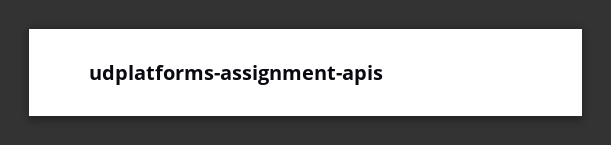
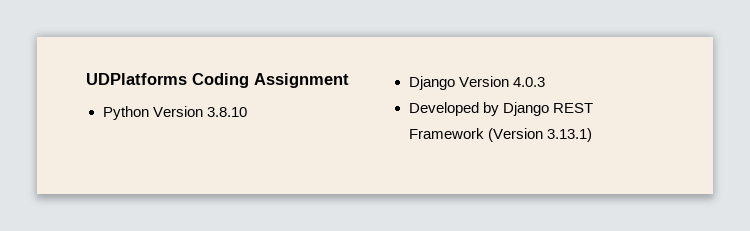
- udplatforms-assignment-apis
+ UDPlatforms Coding Assignment
+ Python Version 3.8.10
+ Django Version 4.0.3
+ Developed by Django REST Framework (Version 3.13.1)

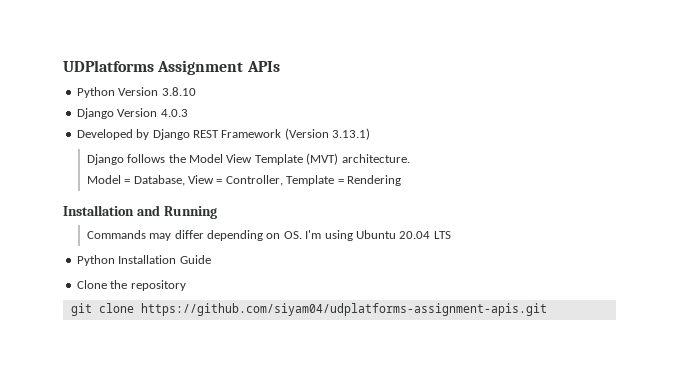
- UDPlatforms Coding Assignment
+ UDPlatforms Assignment APIs
+ Django follows the Model View Template (MVT) architecture.
+ Model = Database, View = Controller, Template = Rendering
+ Installation and Running
+ Commands may differ depending on OS. I'm using Ubuntu 20.04 LTS
+ Python Installation Guide
+ Clone the repository
+ git clone https://github.com/siyam04/udplatforms-assignment-apis.git

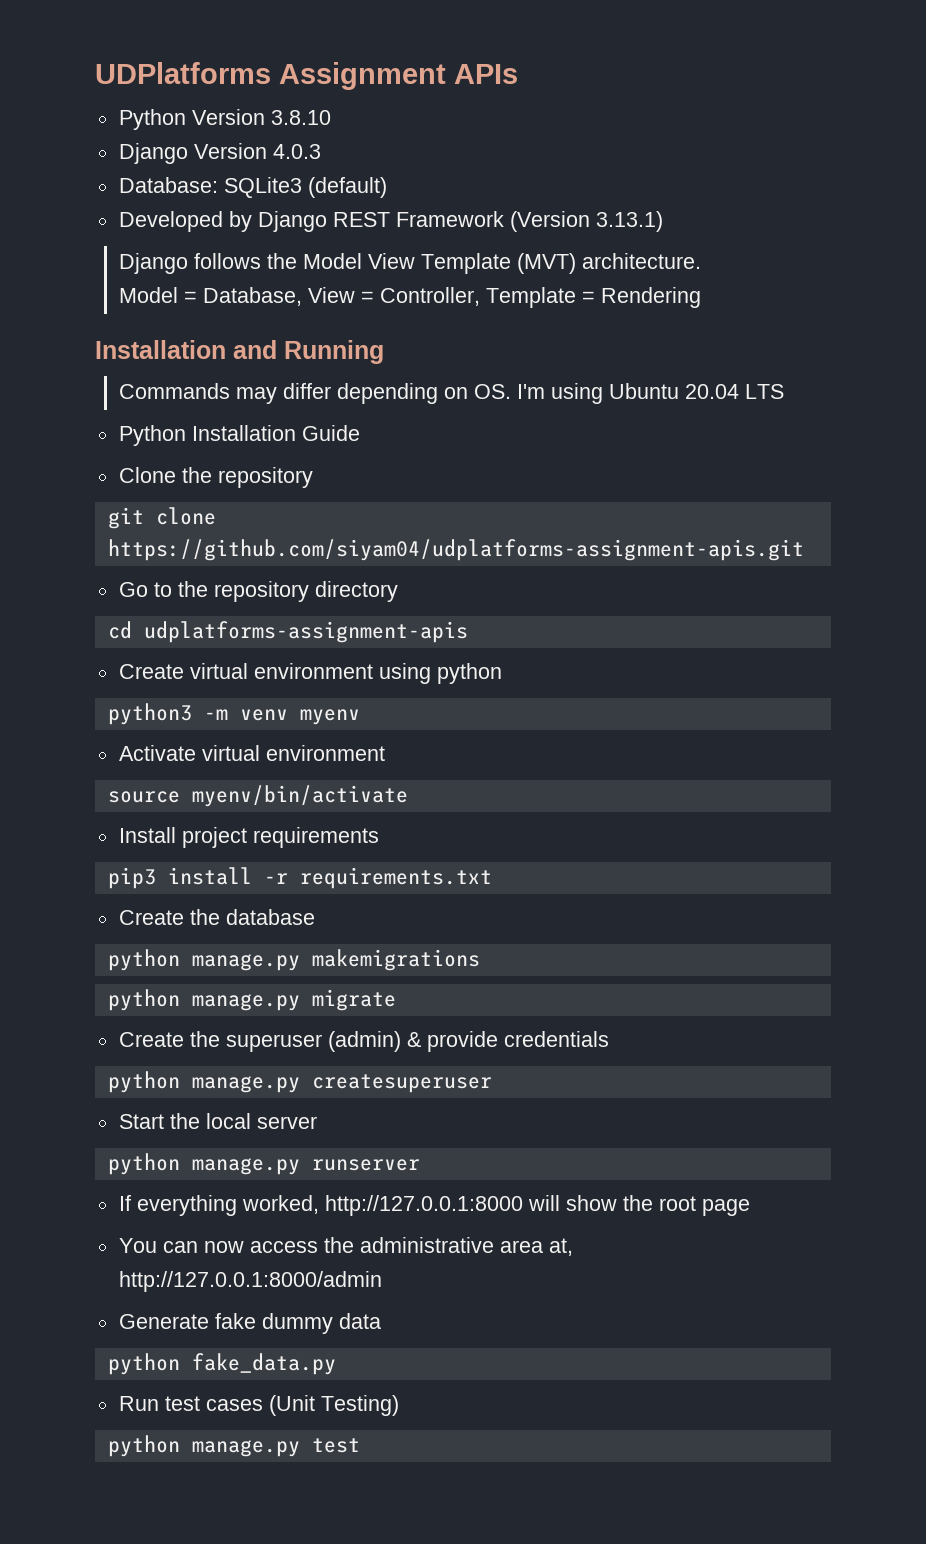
+ Database: SQLite3 (default)
+ Go to the repository directory
+ cd udplatforms-assignment-apis
+ Create virtual environment using python
+ python3 -m venv myenv
+ Activate virtual environment
+ source myenv/bin/activate
+ Install project requirements
+ pip3 install -r requirements.txt
+ Create the database
+ python manage.py makemigrations
+ python manage.py migrate
+ Create the superuser (admin) & provide credentials
+ python manage.py createsuperuser
+ Start the local server
+ python manage.py runserver
+ If everything worked, http://127.0.0.1:8000 will show the root page
+ You can now access the administrative area at, http://127.0.0.1:8000/admin
+ Generate fake dummy data
+ python fake_data.py
+ Run test cases (Unit Testing)
+ python manage.py test

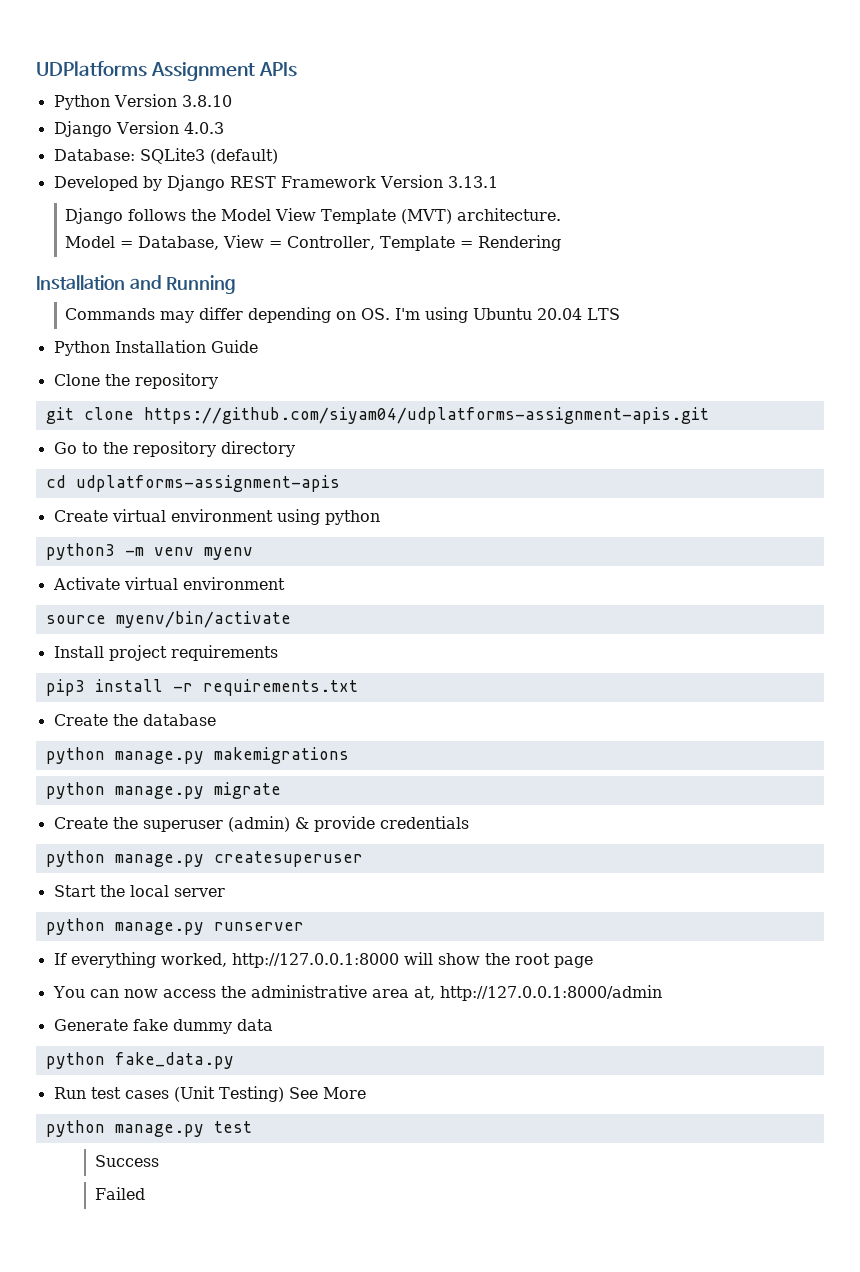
- Developed by Django REST Framework (Version 3.13.1)
+ Developed by Django REST Framework Version 3.13.1
- Run test cases (Unit Testing)
+ Run test cases (Unit Testing) See More
+ Success
+ Failed

